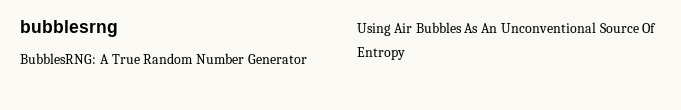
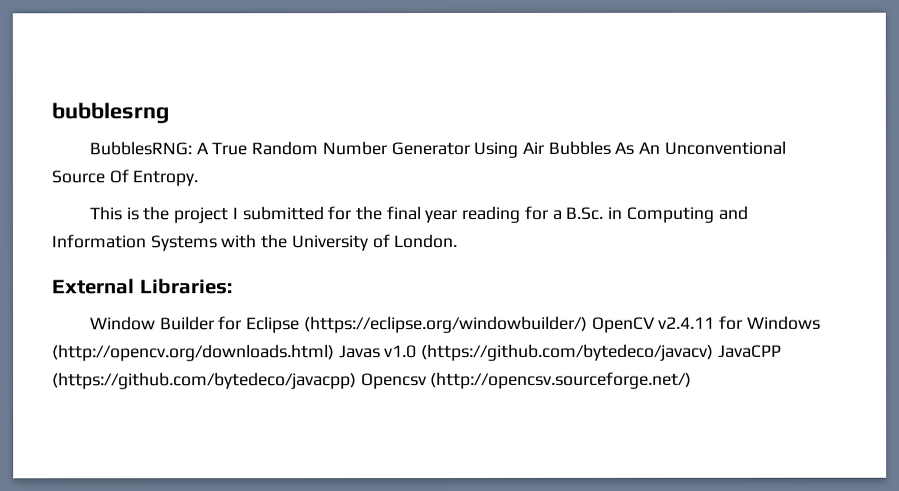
- BubblesRNG: A True Random Number Generator Using Air Bubbles As An Unconventional Source Of Entropy
+ BubblesRNG: A True Random Number Generator Using Air Bubbles As An Unconventional Source Of Entropy.
+ This is the project I submitted for the final year reading for a B.Sc. in Computing and Information Systems with the University of London.
+ External Libraries:
+ Window Builder for Eclipse (https://eclipse.org/windowbuilder/) OpenCV v2.4.11 for Windows (http://opencv.org/downloads.html) Javas v1.0 (https://github.com/bytedeco/javacv) JavaCPP (https://github.com/bytedeco/javacpp) Opencsv (http://opencsv.sourceforge.net/)

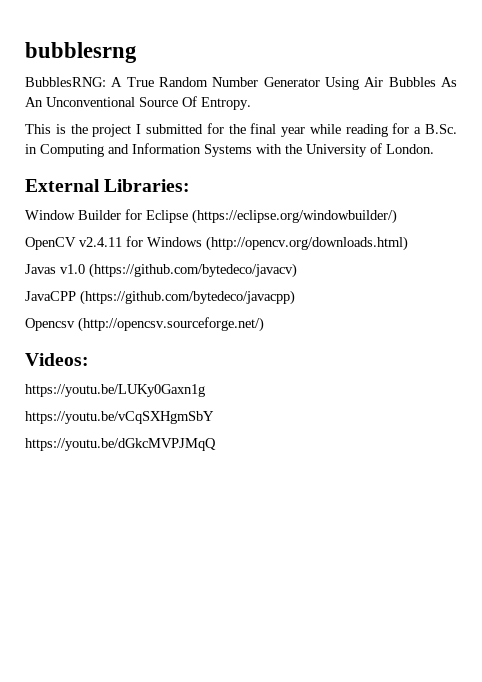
- This is the project I submitted for the final year reading for a B.Sc. in Computing and Information Systems with the University of London.
+ This is the project I submitted for the final year while reading for a B.Sc. in Computing and Information Systems with the University of London.
- Window Builder for Eclipse (https://eclipse.org/windowbuilder/) OpenCV v2.4.11 for Windows (http://opencv.org/downloads.html) Javas v1.0 (https://github.com/bytedeco/javacv) JavaCPP (https://github.com/bytedeco/javacpp) Opencsv (http://opencsv.sourceforge.net/)
+ Window Builder for Eclipse (https://eclipse.org/windowbuilder/)
+ OpenCV v2.4.11 for Windows (http://opencv.org/downloads.html)
+ Javas v1.0 (https://github.com/bytedeco/javacv)
+ JavaCPP (https://github.com/bytedeco/javacpp)
+ Opencsv (http://opencsv.sourceforge.net/)
+ Videos:
+ https://youtu.be/LUKy0Gaxn1g
+ https://youtu.be/vCqSXHgmSbY
+ https://youtu.be/dGkcMVPJMqQ

